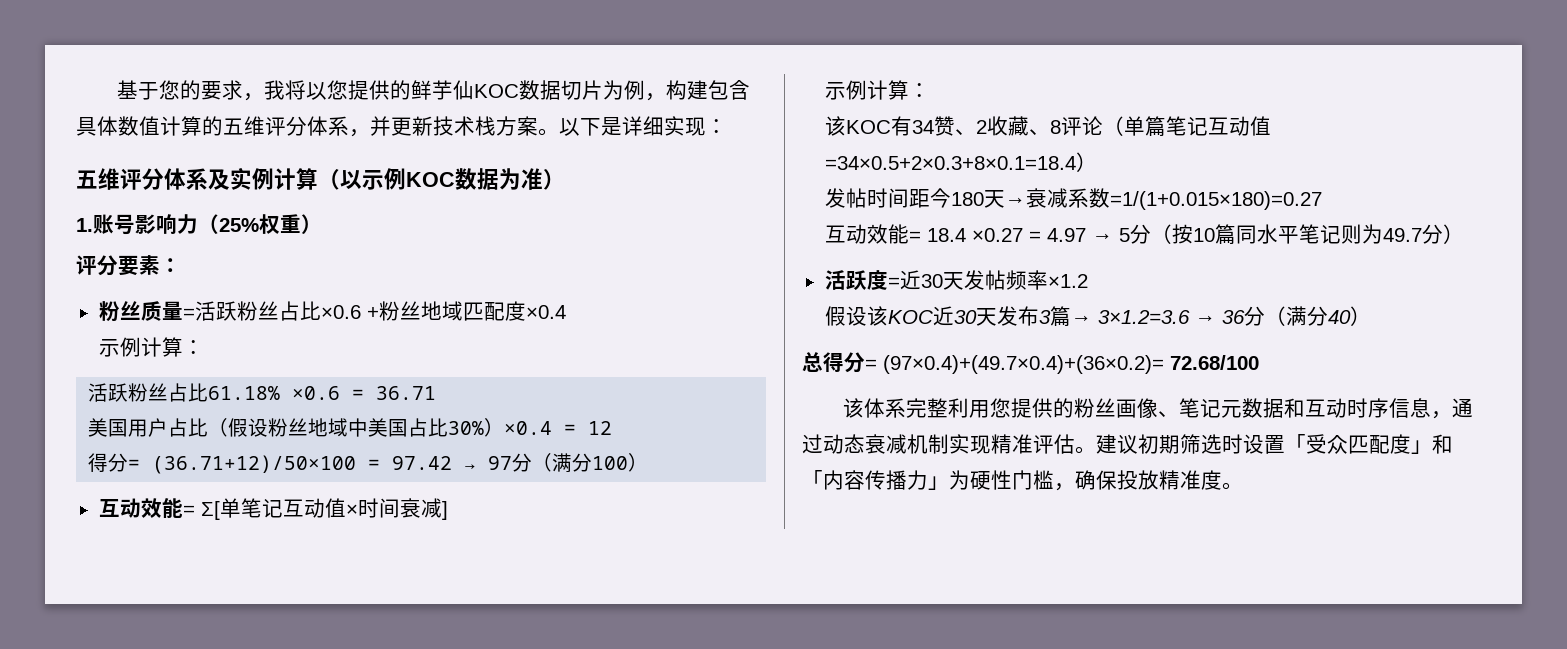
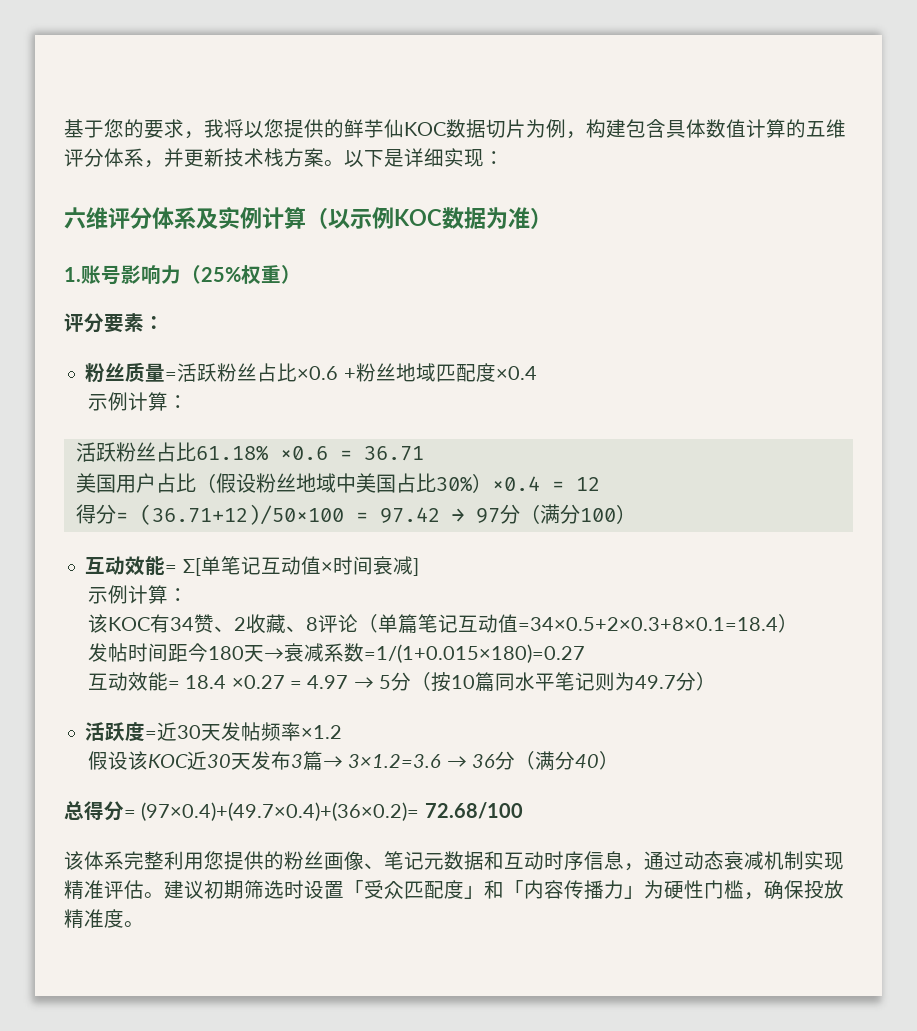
- 五维评分体系及实例计算（以示例KOC数据为准）
+ 六维评分体系及实例计算（以示例KOC数据为准）

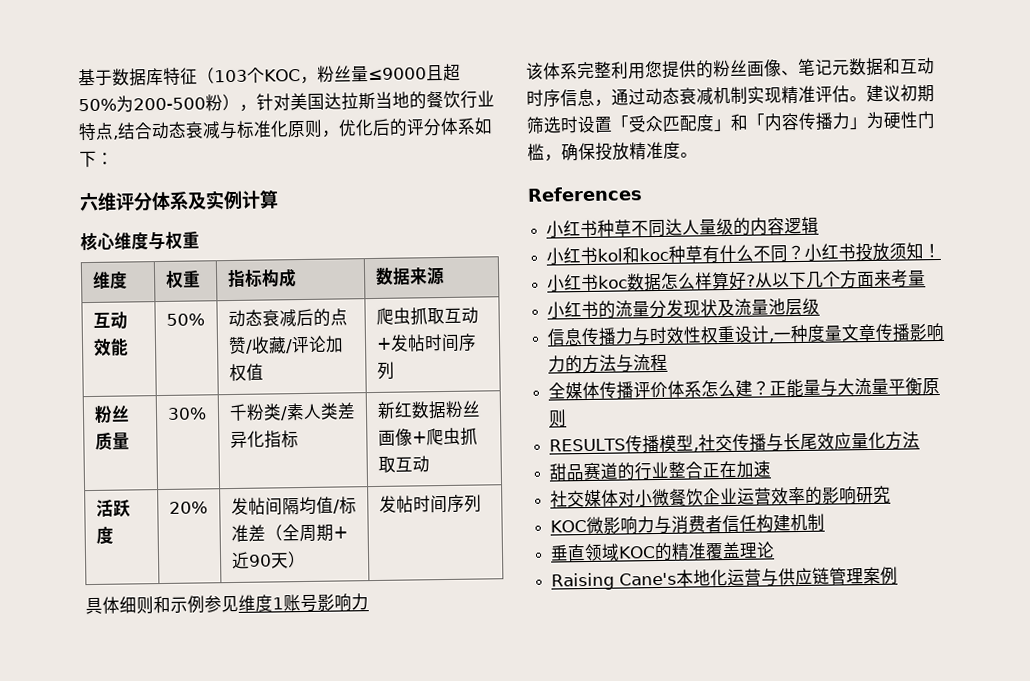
- 基于您的要求，我将以您提供的鲜芋仙KOC数据切片为例，构建包含具体数值计算的五维评分体系，并更新技术栈方案。以下是详细实现：
+ 基于数据库特征（103个KOC，粉丝量≤9000且超50%为200-500粉），针对美国达拉斯当地的餐饮行业特点,结合动态衰减与标准化原则，优化后的评分体系如下：
- 六维评分体系及实例计算（以示例KOC数据为准）
- 1.账号影响力（25%权重）
- 评分要素：
- 粉丝质量=活跃粉丝占比×0.6 +粉丝地域匹配度×0.4
- 示例计算：
- 活跃粉丝占比61.18% ×0.6 = 36.71
- 美国用户占比（假设粉丝地域中美国占比30%）×0.4 = 12
- 得分= (36.71+12)/50×100 = 97.42 → 97分（满分100）
- 互动效能= Σ[单笔记互动值×时间衰减]
- 示例计算：
- 该KOC有34赞、2收藏、8评论（单篇笔记互动值=34×0.5+2×0.3+8×0.1=18.4）
- 发帖时间距今180天→衰减系数=1/(1+0.015×180)=0.27
- 互动效能= 18.4 ×0.27 = 4.97 → 5分（按10篇同水平笔记则为49.7分）
- 活跃度=近30天发帖频率×1.2
- 假设该KOC近30天发布3篇→ 3×1.2=3.6 → 36分（满分40）
- 总得分= (97×0.4)+(49.7×0.4)+(36×0.2)= 72.68/100
+ 六维评分体系及实例计算
+ 核心维度与权重
+ 维度 | 权重 | 指标构成 | 数据来源
+ 互动效能 | 50% | 动态衰减后的点赞/收藏/评论加权值 | 爬虫抓取互动+发帖时间序列
+ 粉丝质量 | 30% | 千粉类/素人类差异化指标 | 新红数据粉丝画像+爬虫抓取互动
+ 活跃度 | 20% | 发帖间隔均值/标准差（全周期+近90天） | 发帖时间序列
+ 具体细则和示例参见维度1账号影响力
+ References
+ 小红书种草不同达人量级的内容逻辑
+ 小红书kol和koc种草有什么不同？小红书投放须知！
+ 小红书koc数据怎么样算好?从以下几个方面来考量
+ 小红书的流量分发现状及流量池层级
+ 信息传播力与时效性权重设计,一种度量文章传播影响力的方法与流程
+ 全媒体传播评价体系怎么建？正能量与大流量平衡原则
+ RESULTS传播模型,社交传播与长尾效应量化方法
+ 甜品赛道的行业整合正在加速
+ 社交媒体对小微餐饮企业运营效率的影响研究
+ KOC微影响力与消费者信任构建机制
+ 垂直领域KOC的精准覆盖理论
+ Raising Cane's本地化运营与供应链管理案例

